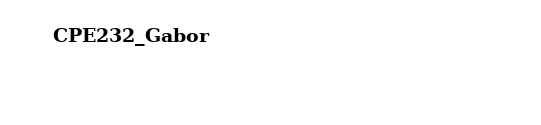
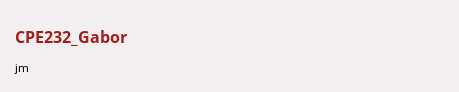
+ jm

